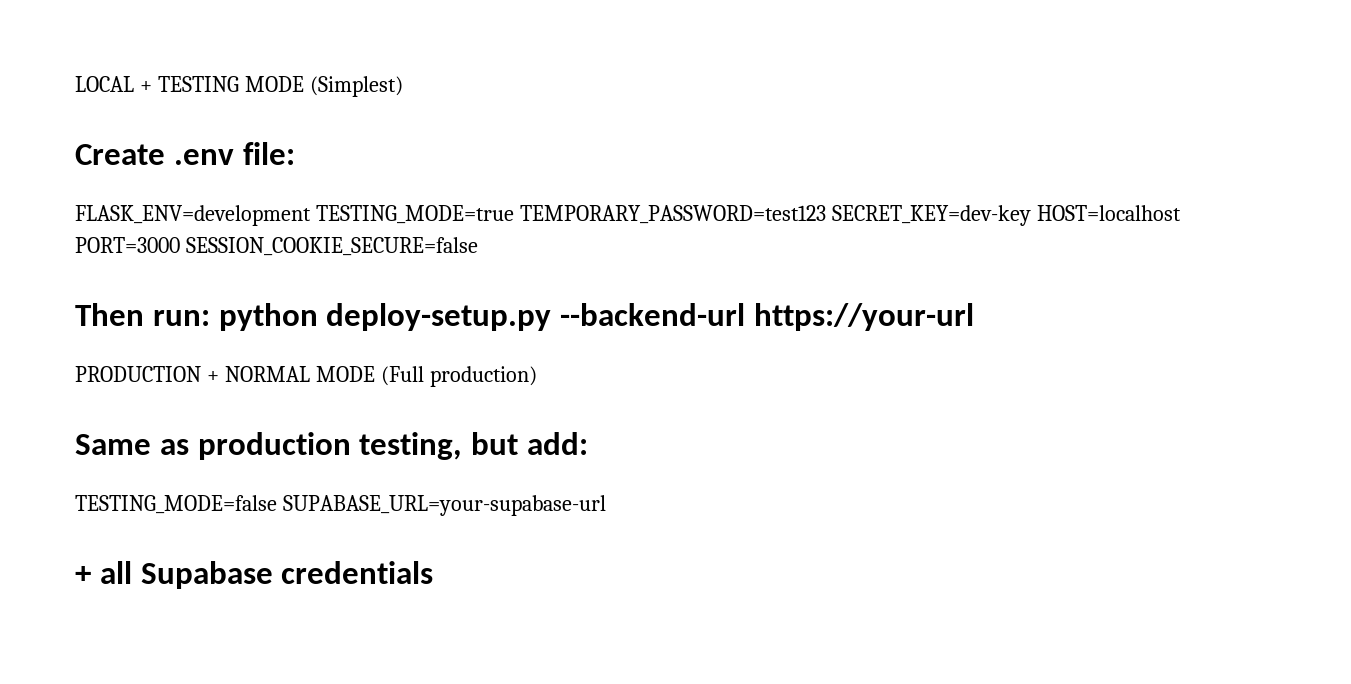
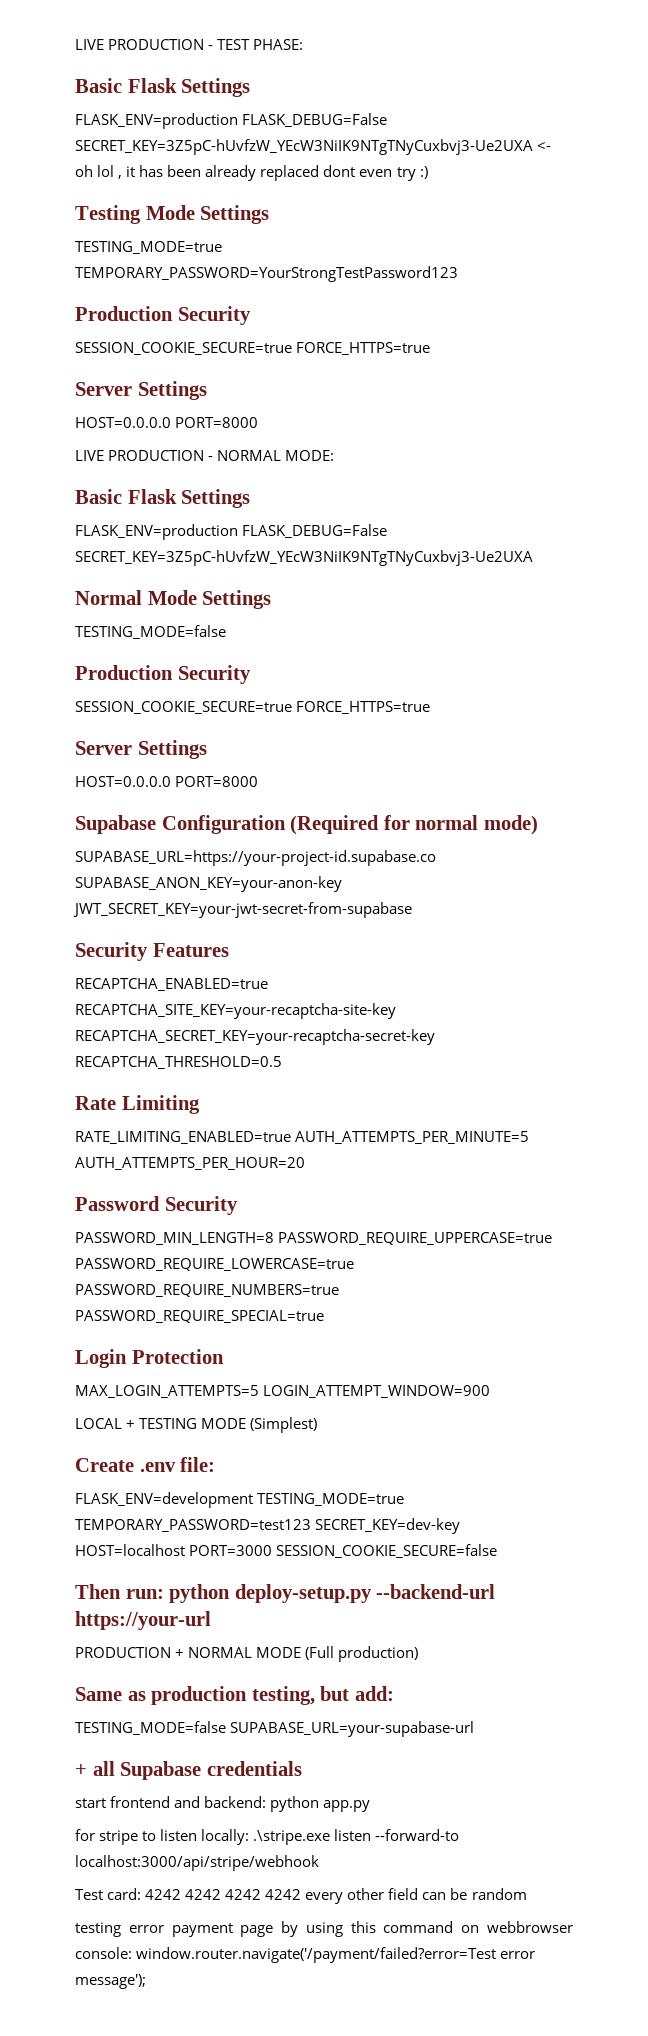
+ LIVE PRODUCTION - TEST PHASE:
+ Basic Flask Settings
+ FLASK_ENV=production FLASK_DEBUG=False SECRET_KEY=3Z5pC-hUvfzW_YEcW3NiIK9NTgTNyCuxbvj3-Ue2UXA <- oh lol , it has been already replaced dont even try :)
+ Testing Mode Settings
+ TESTING_MODE=true TEMPORARY_PASSWORD=YourStrongTestPassword123
+ Production Security
+ SESSION_COOKIE_SECURE=true FORCE_HTTPS=true
+ Server Settings
+ HOST=0.0.0.0 PORT=8000
+ LIVE PRODUCTION - NORMAL MODE:
+ Basic Flask Settings
+ FLASK_ENV=production FLASK_DEBUG=False SECRET_KEY=3Z5pC-hUvfzW_YEcW3NiIK9NTgTNyCuxbvj3-Ue2UXA
+ Normal Mode Settings
+ TESTING_MODE=false
+ Production Security
+ SESSION_COOKIE_SECURE=true FORCE_HTTPS=true
+ Server Settings
+ HOST=0.0.0.0 PORT=8000
+ Supabase Configuration (Required for normal mode)
+ SUPABASE_URL=https://your-project-id.supabase.co SUPABASE_ANON_KEY=your-anon-key JWT_SECRET_KEY=your-jwt-secret-from-supabase
+ Security Features
+ RECAPTCHA_ENABLED=true RECAPTCHA_SITE_KEY=your-recaptcha-site-key RECAPTCHA_SECRET_KEY=your-recaptcha-secret-key RECAPTCHA_THRESHOLD=0.5
+ Rate Limiting
+ RATE_LIMITING_ENABLED=true AUTH_ATTEMPTS_PER_MINUTE=5 AUTH_ATTEMPTS_PER_HOUR=20
+ Password Security
+ PASSWORD_MIN_LENGTH=8 PASSWORD_REQUIRE_UPPERCASE=true PASSWORD_REQUIRE_LOWERCASE=true PASSWORD_REQUIRE_NUMBERS=true PASSWORD_REQUIRE_SPECIAL=true
+ Login Protection
+ MAX_LOGIN_ATTEMPTS=5 LOGIN_ATTEMPT_WINDOW=900
+ start frontend and backend: python app.py
+ for stripe to listen locally: .\stripe.exe listen --forward-to localhost:3000/api/stripe/webhook
+ Test card: 4242 4242 4242 4242 every other field can be random
+ testing error payment page by using this command on webbrowser console: window.router.navigate('/payment/failed?error=Test error message');

